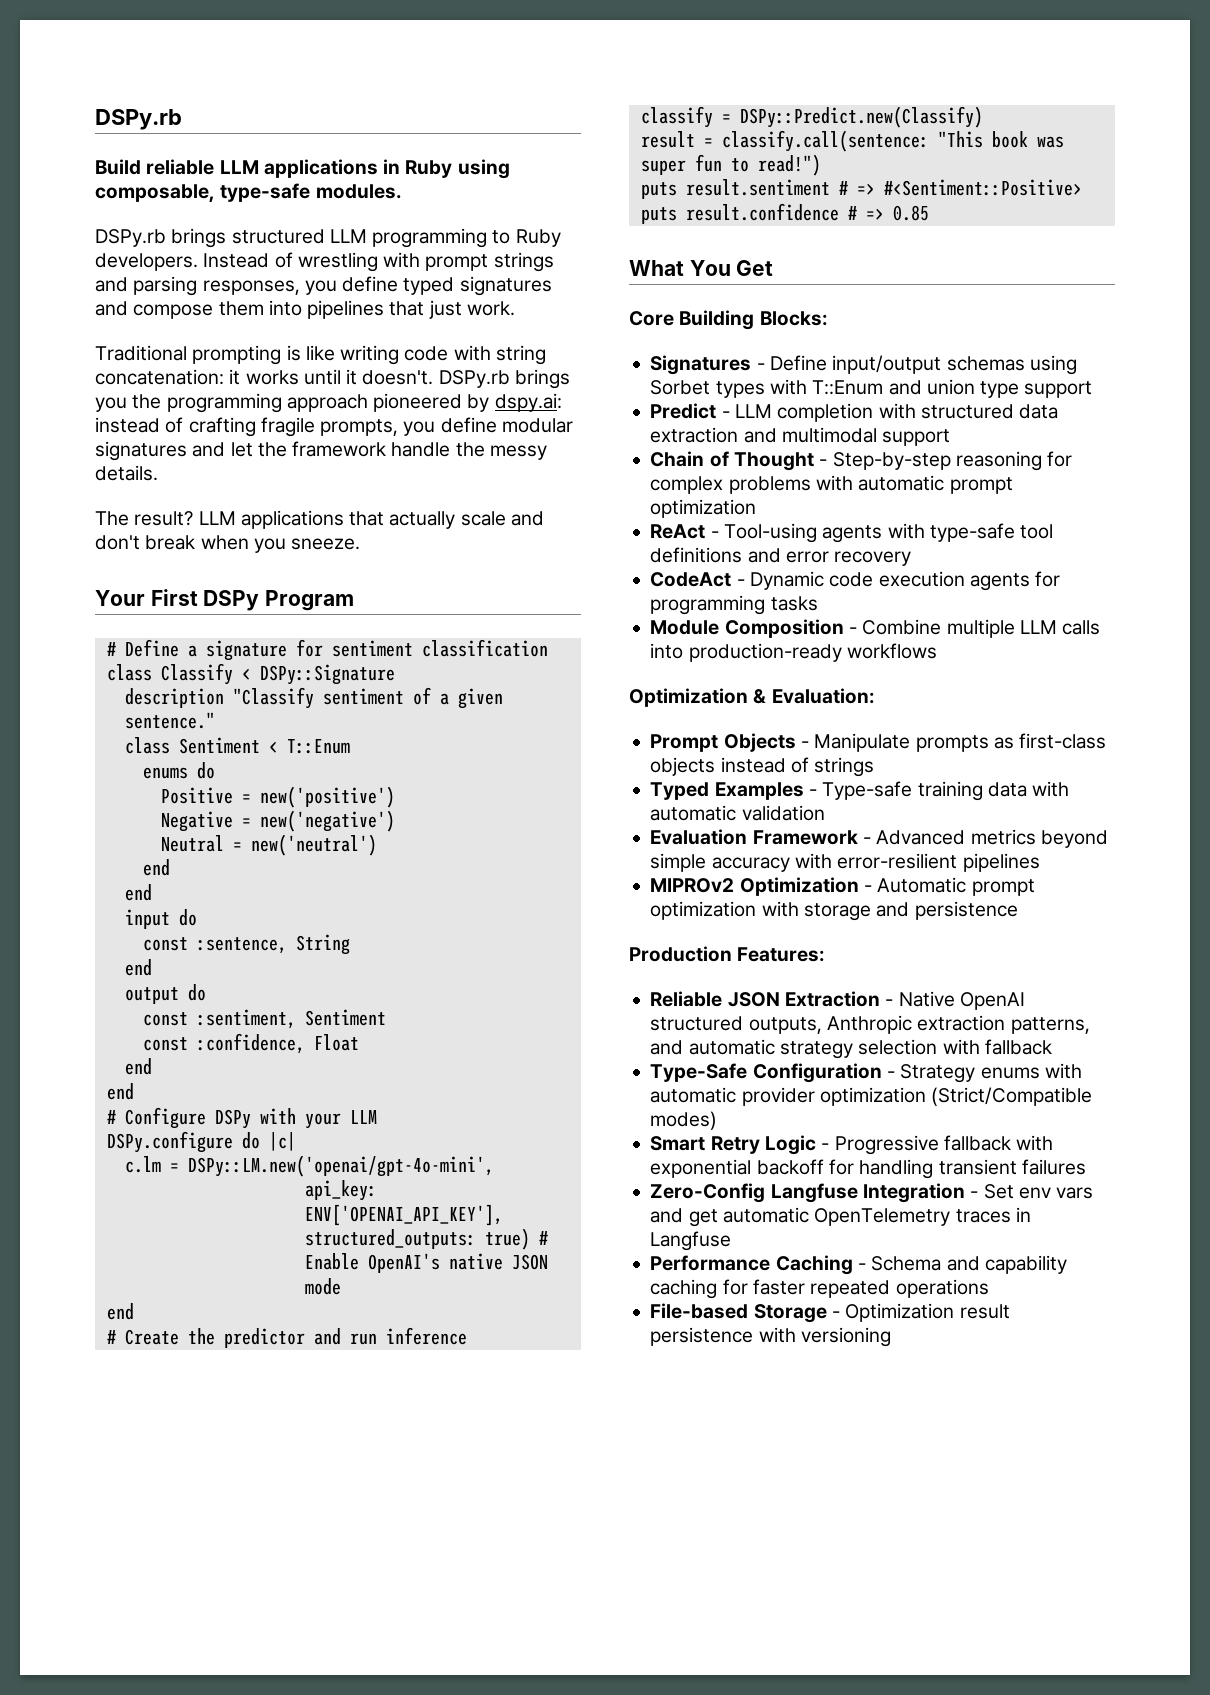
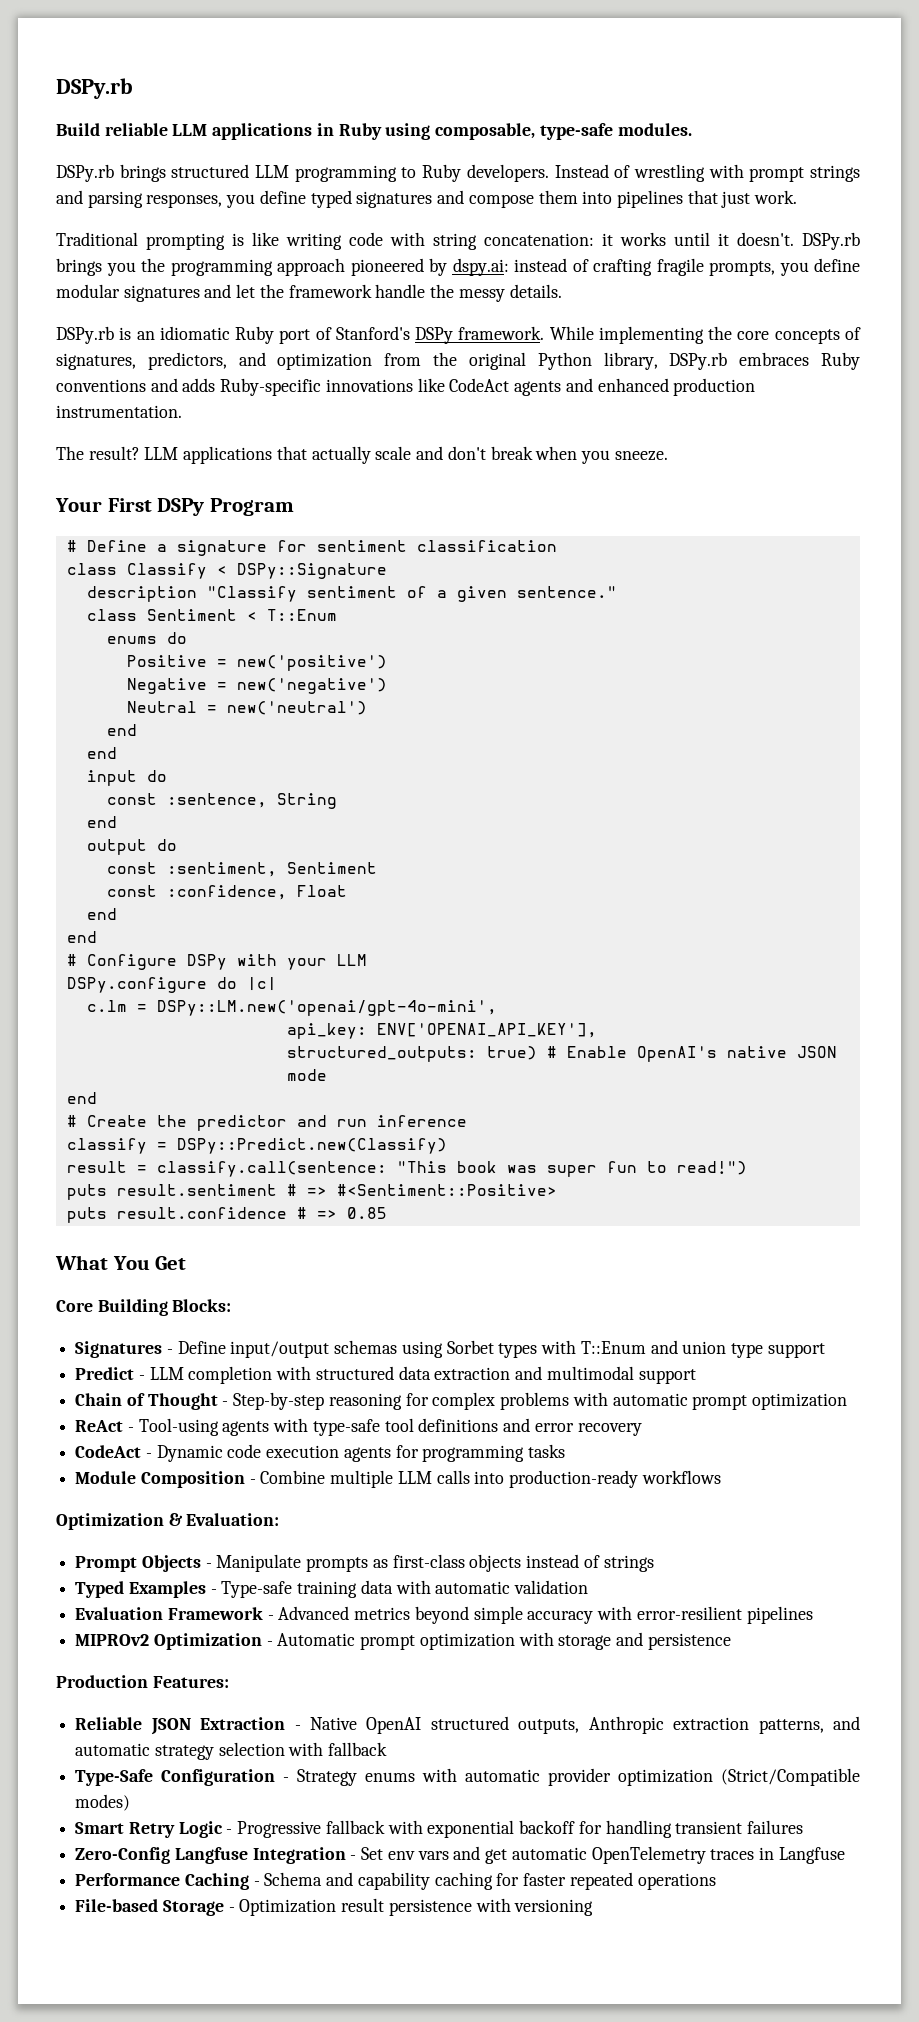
+ DSPy.rb is an idiomatic Ruby port of Stanford's DSPy framework. While implementing the core concepts of signatures, predictors, and optimization from the original Python library, DSPy.rb embraces Ruby conventions and adds Ruby-specific innovations like CodeAct agents and enhanced production instrumentation.

